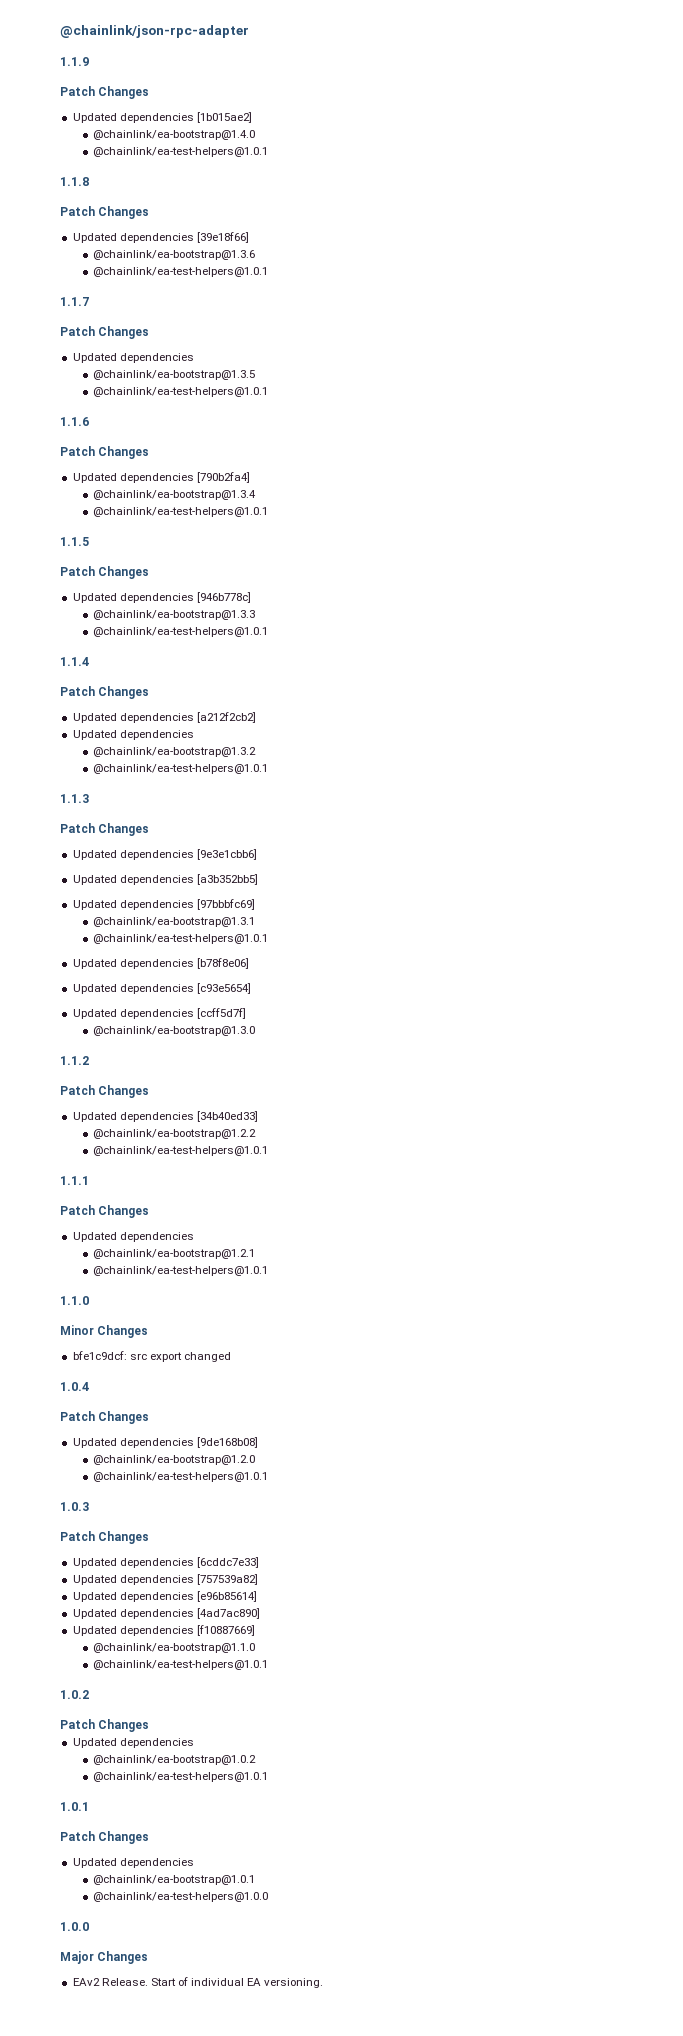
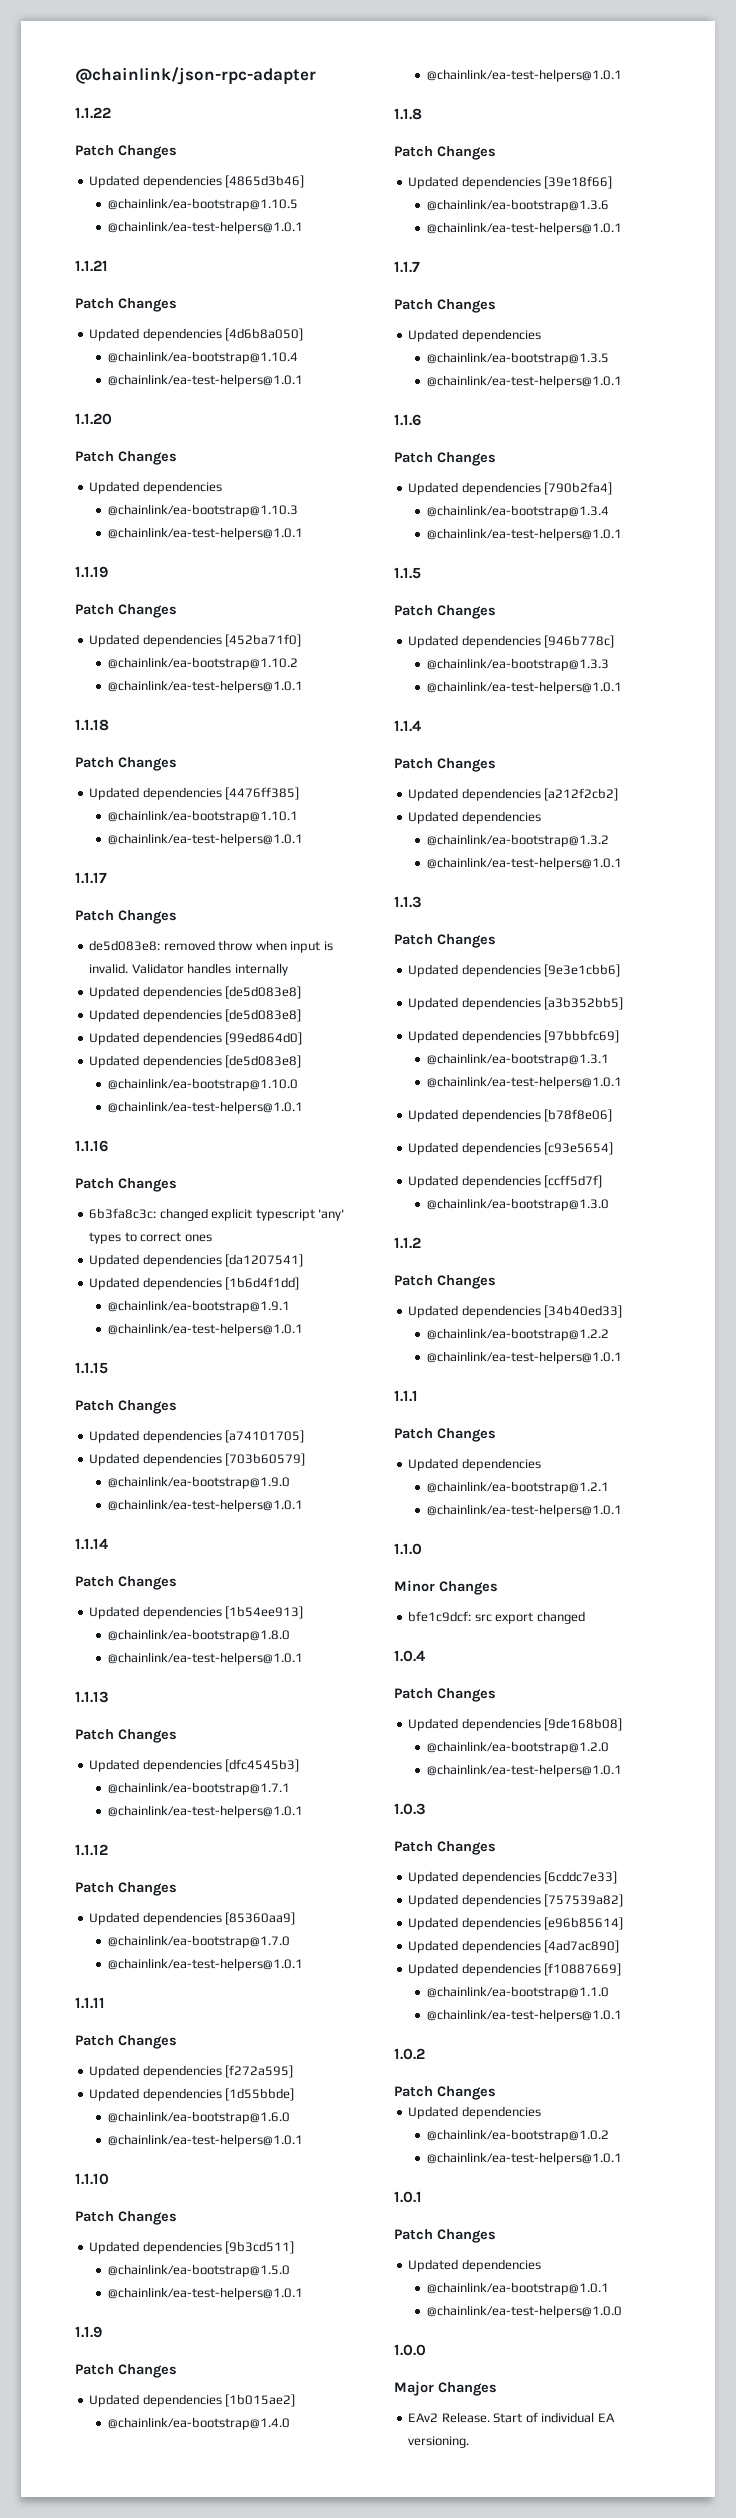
+ 1.1.22
+ Patch Changes
+ Updated dependencies [4865d3b46]
+ @chainlink/ea-bootstrap@1.10.5
+ @chainlink/ea-test-helpers@1.0.1
+ 1.1.21
+ Patch Changes
+ Updated dependencies [4d6b8a050]
+ @chainlink/ea-bootstrap@1.10.4
+ @chainlink/ea-test-helpers@1.0.1
+ 1.1.20
+ Patch Changes
+ Updated dependencies
+ @chainlink/ea-bootstrap@1.10.3
+ @chainlink/ea-test-helpers@1.0.1
+ 1.1.19
+ Patch Changes
+ Updated dependencies [452ba71f0]
+ @chainlink/ea-bootstrap@1.10.2
+ @chainlink/ea-test-helpers@1.0.1
+ 1.1.18
+ Patch Changes
+ Updated dependencies [4476ff385]
+ @chainlink/ea-bootstrap@1.10.1
+ @chainlink/ea-test-helpers@1.0.1
+ 1.1.17
+ Patch Changes
+ de5d083e8: removed throw when input is invalid. Validator handles internally
+ Updated dependencies [de5d083e8]
+ Updated dependencies [de5d083e8]
+ Updated dependencies [99ed864d0]
+ Updated dependencies [de5d083e8]
+ @chainlink/ea-bootstrap@1.10.0
+ @chainlink/ea-test-helpers@1.0.1
+ 1.1.16
+ Patch Changes
+ 6b3fa8c3c: changed explicit typescript 'any' types to correct ones
+ Updated dependencies [da1207541]
+ Updated dependencies [1b6d4f1dd]
+ @chainlink/ea-bootstrap@1.9.1
+ @chainlink/ea-test-helpers@1.0.1
+ 1.1.15
+ Patch Changes
+ Updated dependencies [a74101705]
+ Updated dependencies [703b60579]
+ @chainlink/ea-bootstrap@1.9.0
+ @chainlink/ea-test-helpers@1.0.1
+ 1.1.14
+ Patch Changes
+ Updated dependencies [1b54ee913]
+ @chainlink/ea-bootstrap@1.8.0
+ @chainlink/ea-test-helpers@1.0.1
+ 1.1.13
+ Patch Changes
+ Updated dependencies [dfc4545b3]
+ @chainlink/ea-bootstrap@1.7.1
+ @chainlink/ea-test-helpers@1.0.1
+ 1.1.12
+ Patch Changes
+ Updated dependencies [85360aa9]
+ @chainlink/ea-bootstrap@1.7.0
+ @chainlink/ea-test-helpers@1.0.1
+ 1.1.11
+ Patch Changes
+ Updated dependencies [f272a595]
+ Updated dependencies [1d55bbde]
+ @chainlink/ea-bootstrap@1.6.0
+ @chainlink/ea-test-helpers@1.0.1
+ 1.1.10
+ Patch Changes
+ Updated dependencies [9b3cd511]
+ @chainlink/ea-bootstrap@1.5.0
+ @chainlink/ea-test-helpers@1.0.1

